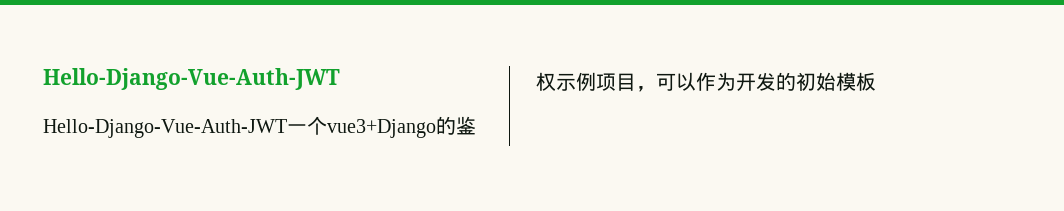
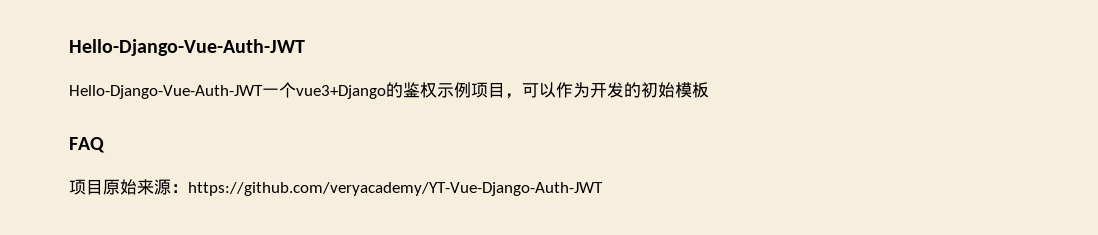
+ FAQ
+ 项目原始来源：https://github.com/veryacademy/YT-Vue-Django-Auth-JWT

